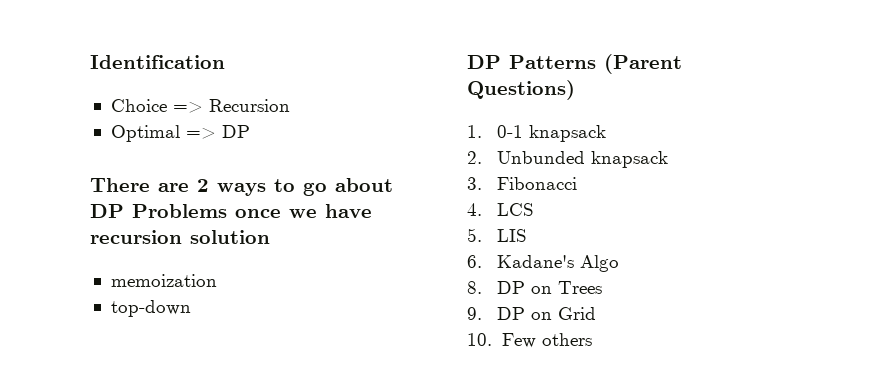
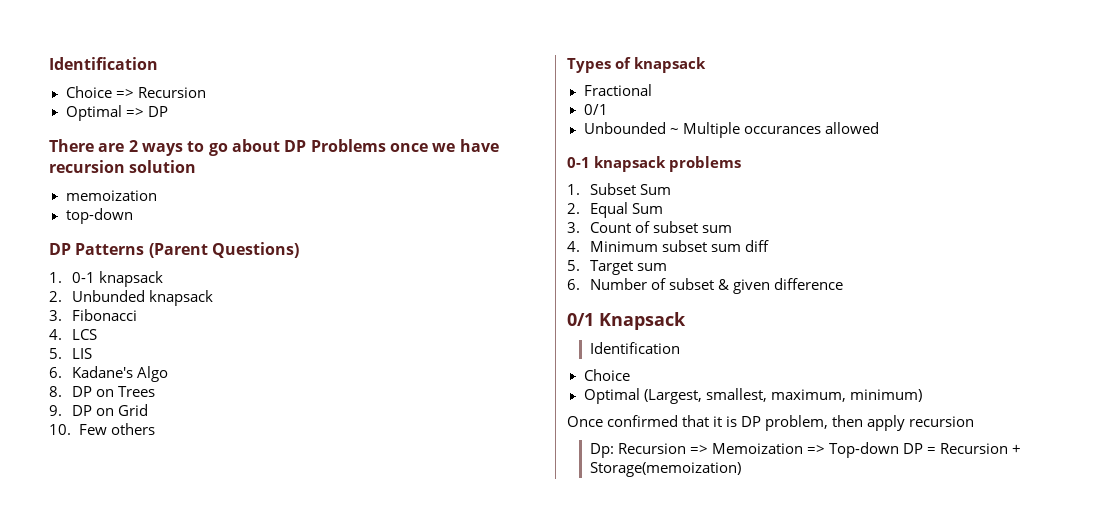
+ Types of knapsack
+ Fractional
+ 0/1
+ Unbounded ~ Multiple occurances allowed
+ 0-1 knapsack problems
+ 1. Subset Sum
+ 2. Equal Sum
+ 3. Count of subset sum
+ 4. Minimum subset sum diff
+ 5. Target sum
+ 6. Number of subset & given difference
+ 0/1 Knapsack
+ Identification
+ Choice
+ Optimal (Largest, smallest, maximum, minimum)
+ Once confirmed that it is DP problem, then apply recursion
+ Dp: Recursion => Memoization => Top-down DP = Recursion + Storage(memoization)

